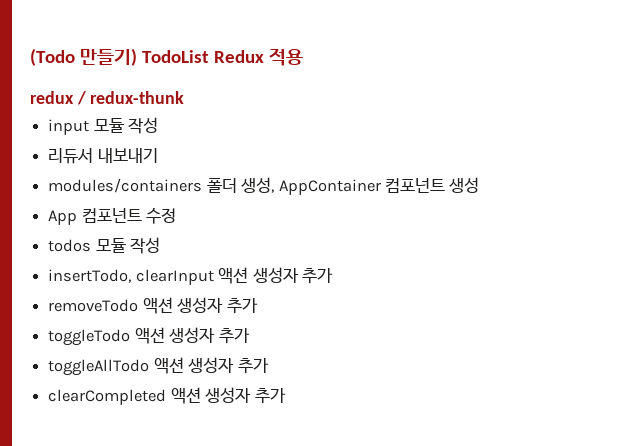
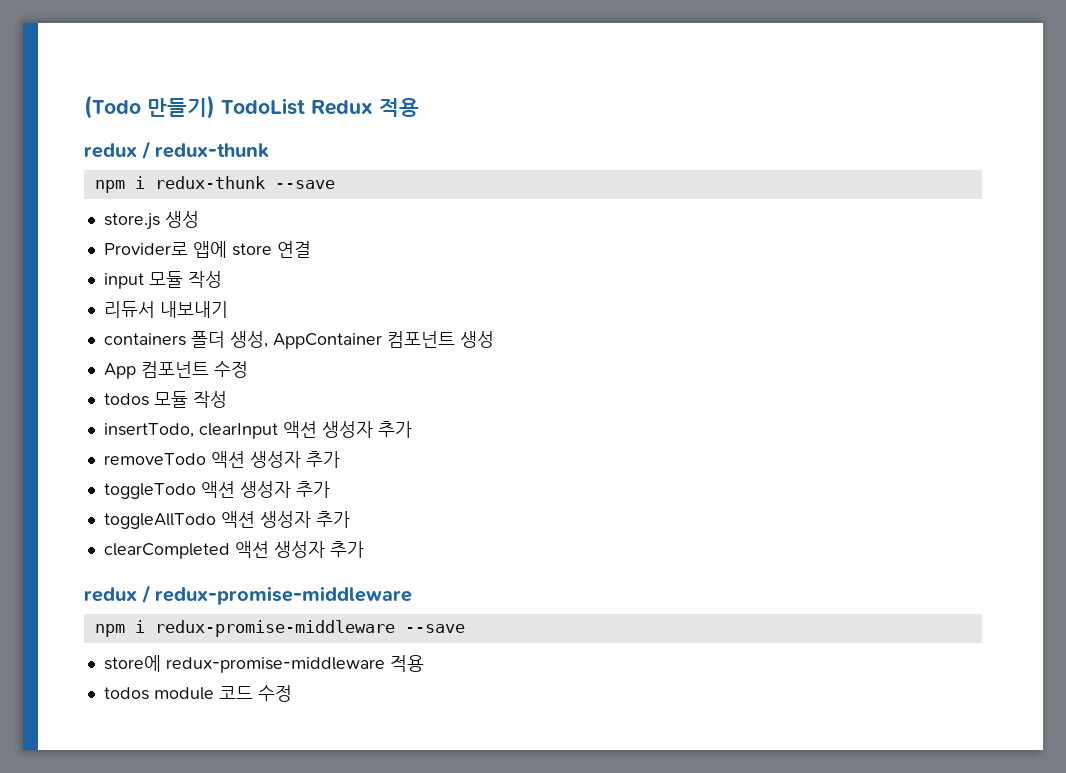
+ npm i redux-thunk --save
+ store.js 생성
+ Provider로 앱에 store 연결
- modules/containers 폴더 생성, AppContainer 컴포넌트 생성
+ containers 폴더 생성, AppContainer 컴포넌트 생성
+ redux / redux-promise-middleware
+ npm i redux-promise-middleware --save
+ store에 redux-promise-middleware 적용
+ todos module 코드 수정

